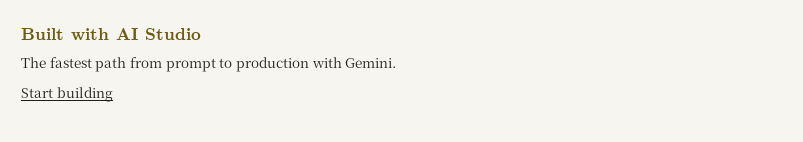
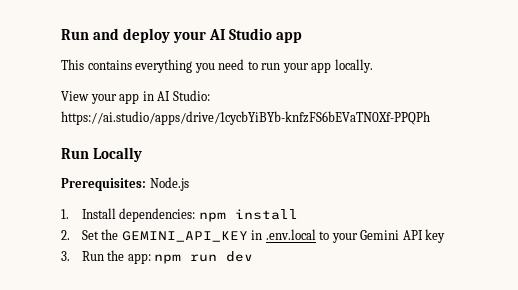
- Built with AI Studio
- The fastest path from prompt to production with Gemini.
- Start building
+ Run and deploy your AI Studio app
+ This contains everything you need to run your app locally.
+ View your app in AI Studio: https://ai.studio/apps/drive/1cycbYiBYb-knfzFS6bEVaTN0Xf-PPQPh
+ Run Locally
+ Prerequisites: Node.js
+ 1. Install dependencies: npm install
+ 2. Set the GEMINI_API_KEY in .env.local to your Gemini API key
+ 3. Run the app: npm run dev

